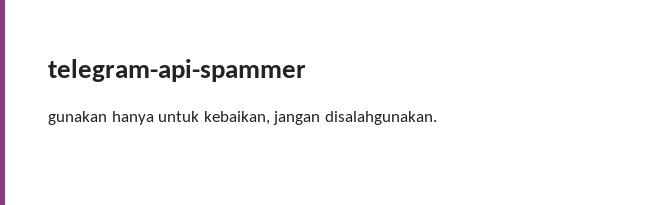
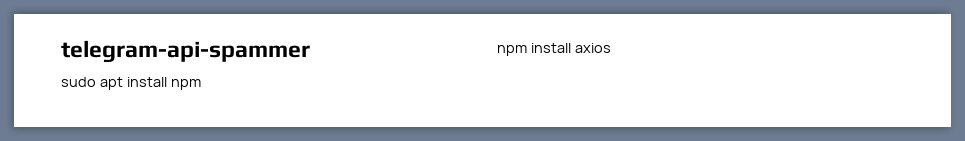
- gunakan hanya untuk kebaikan, jangan disalahgunakan.
+ sudo apt install npm
+ npm install axios

